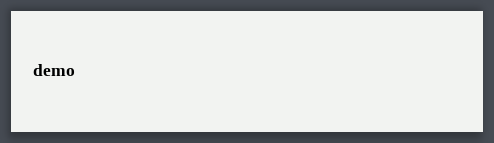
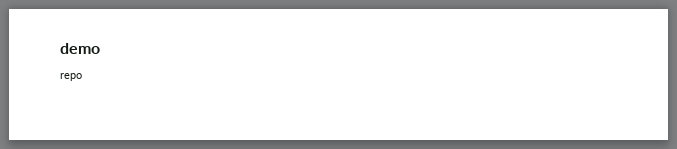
+ repo

